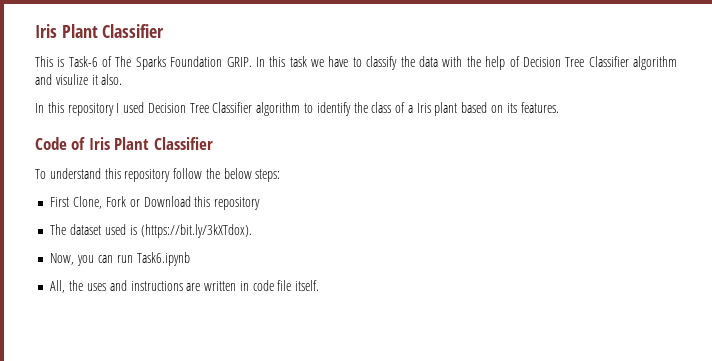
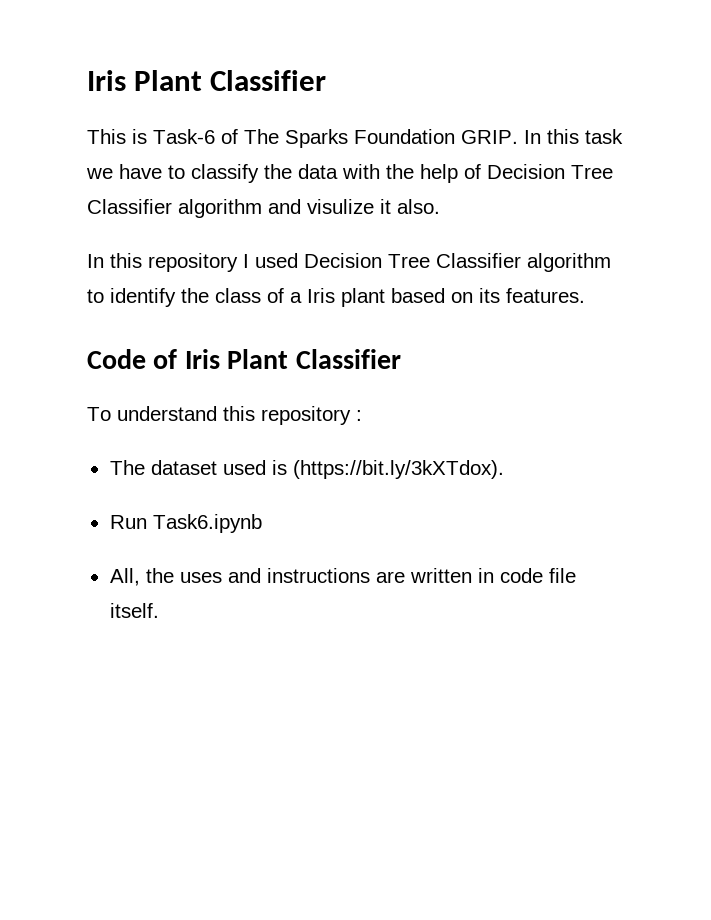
- To understand this repository follow the below steps:
- First Clone, Fork or Download this repository
+ To understand this repository :
- Now, you can run Task6.ipynb
+ Run Task6.ipynb

